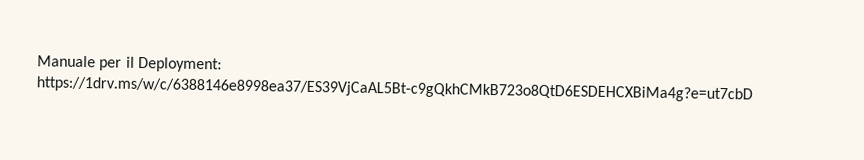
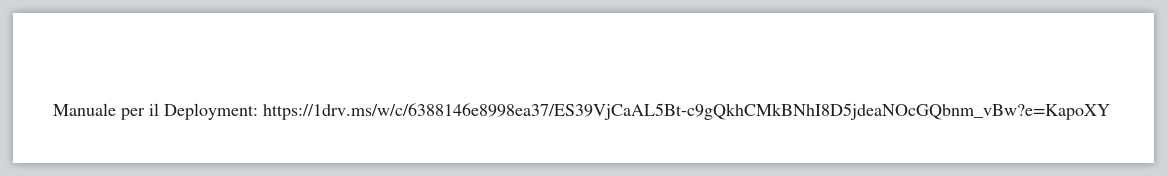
- Manuale per il Deployment: https://1drv.ms/w/c/6388146e8998ea37/ES39VjCaAL5Bt-c9gQkhCMkB723o8QtD6ESDEHCXBiMa4g?e=ut7cbD
+ Manuale per il Deployment: https://1drv.ms/w/c/6388146e8998ea37/ES39VjCaAL5Bt-c9gQkhCMkBNhI8D5jdeaNOcGQbnm_vBw?e=KapoXY

